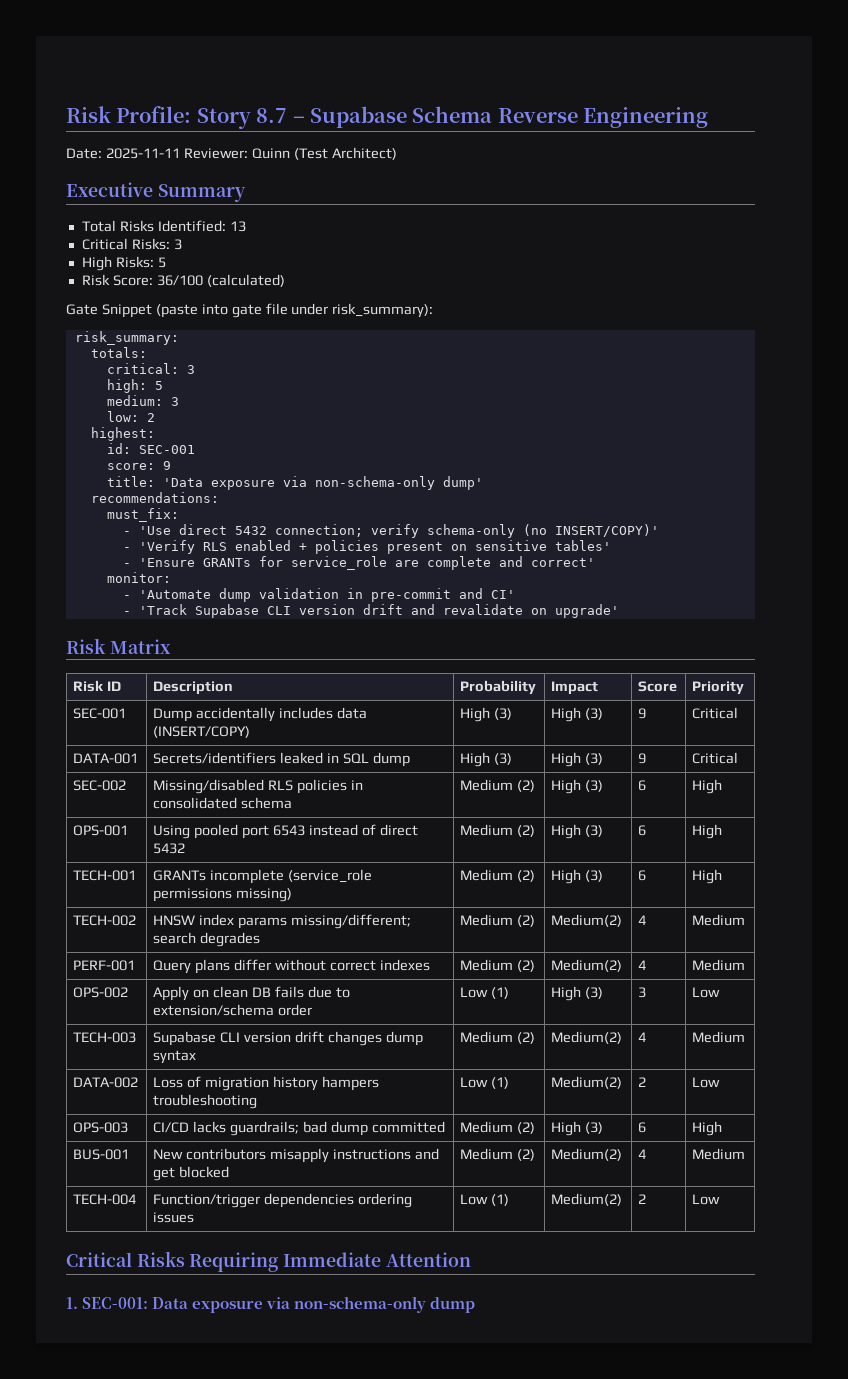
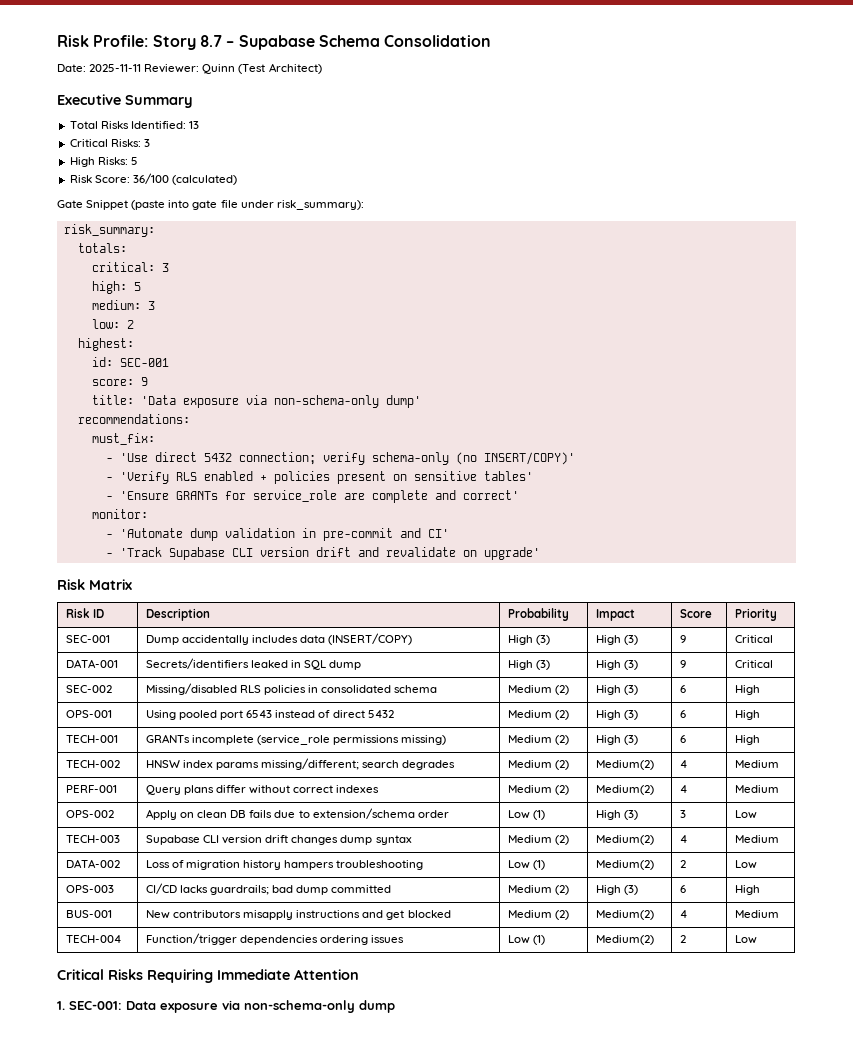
- Risk Profile: Story 8.7 – Supabase Schema Reverse Engineering
+ Risk Profile: Story 8.7 – Supabase Schema Consolidation

